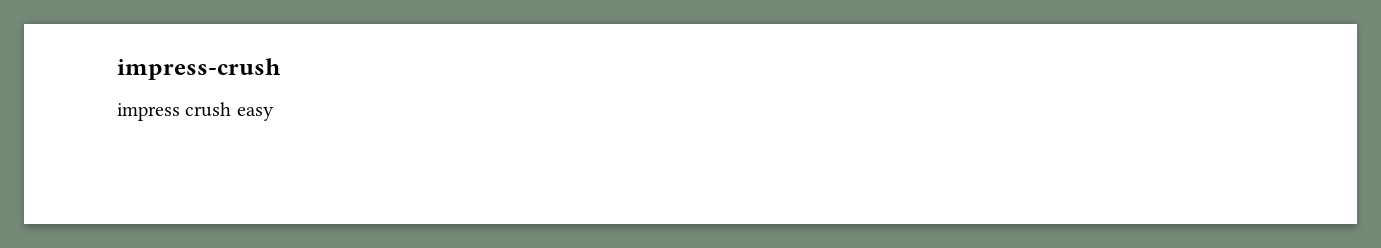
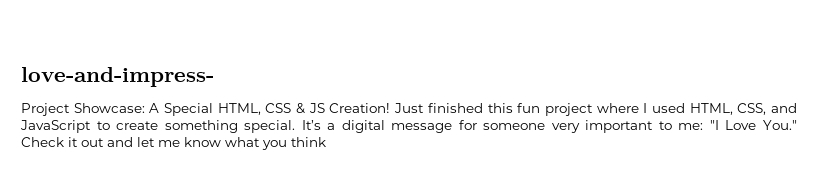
- impress-crush
- impress crush easy
+ love-and-impress-
+ Project Showcase: A Special HTML, CSS & JS Creation! Just finished this fun project where I used HTML, CSS, and JavaScript to create something special. It’s a digital message for someone very important to me: "I Love You." Check it out and let me know what you think

